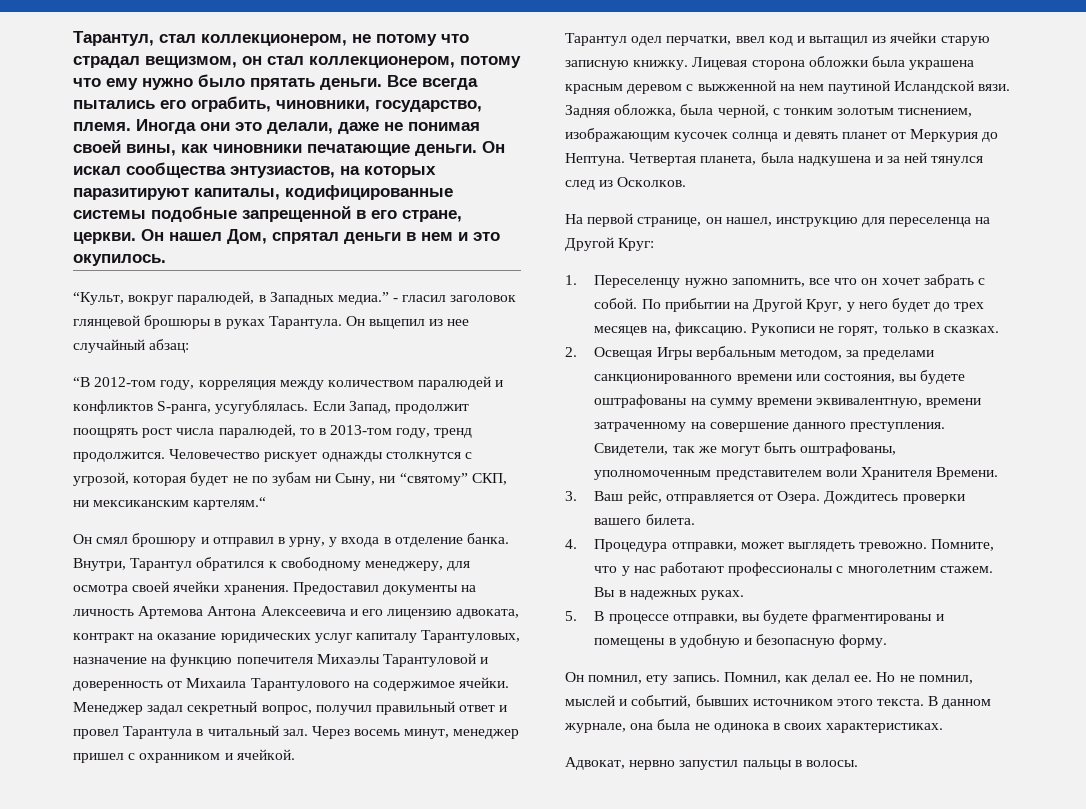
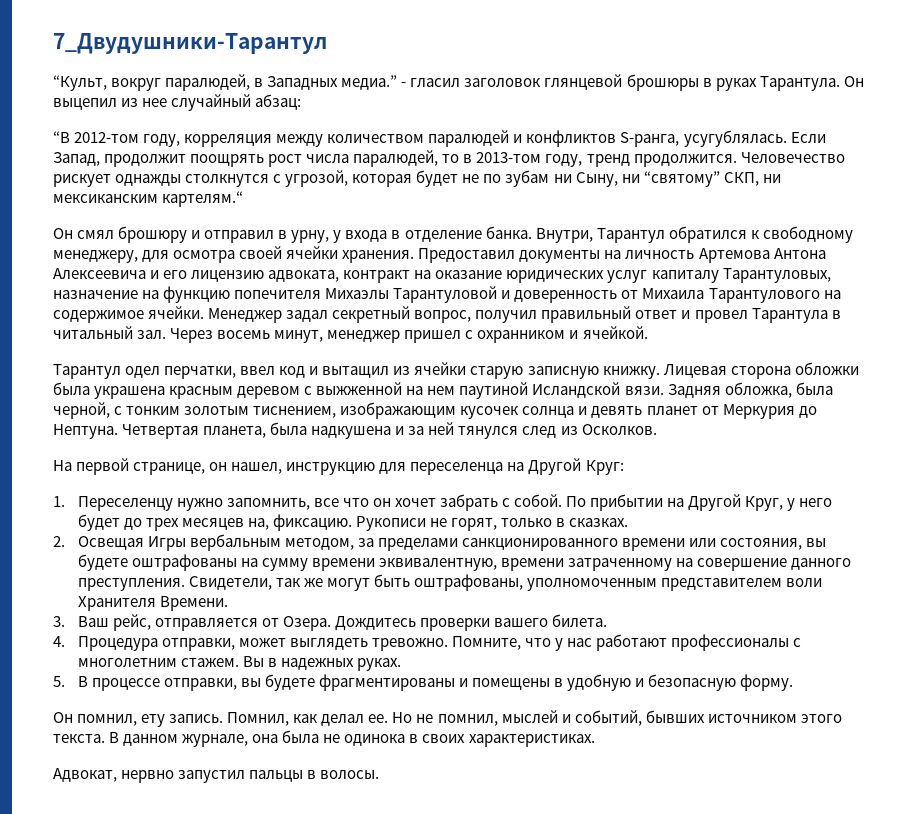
- Тарантул, стал коллекционером, не потому что страдал вещизмом, он стал коллекционером, потому что ему нужно было прятать деньги. Все всегда пытались его ограбить, чиновники, государство, племя. Иногда они это делали, даже не понимая своей вины, как чиновники печатающие деньги. Он искал сообщества энтузиастов, на которых паразитируют капиталы, кодифицированные системы подобные запрещенной в его стране, церкви. Он нашел Дом, спрятал деньги в нем и это окупилось.
+ 7_Двудушники-Тарантул

